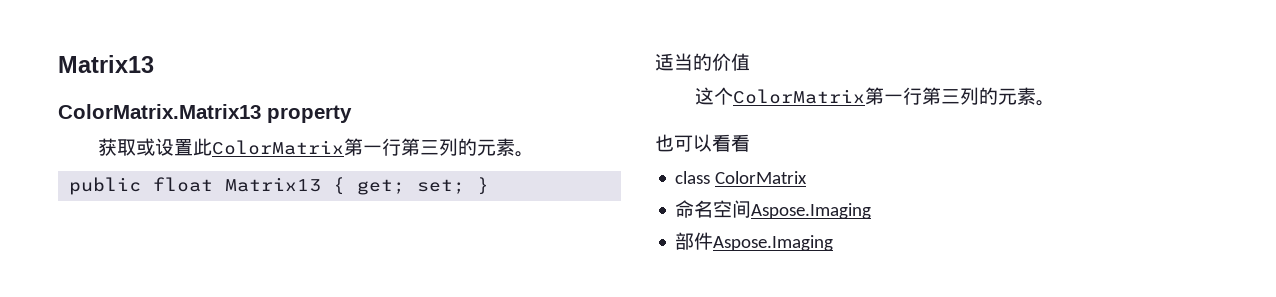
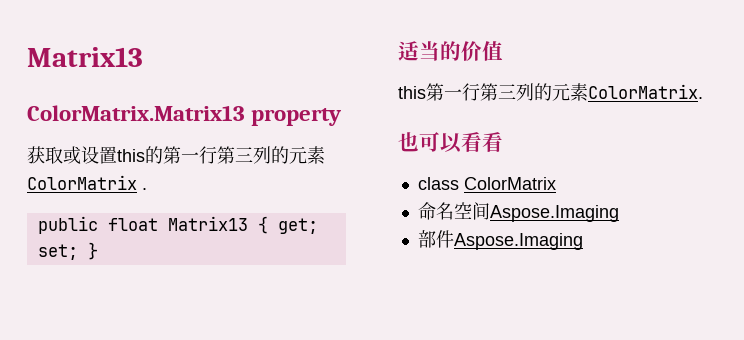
- 获取或设置此ColorMatrix第一行第三列的元素。
+ 获取或设置this的第一行第三列的元素ColorMatrix .
- 这个ColorMatrix第一行第三列的元素。
+ this第一行第三列的元素ColorMatrix.

